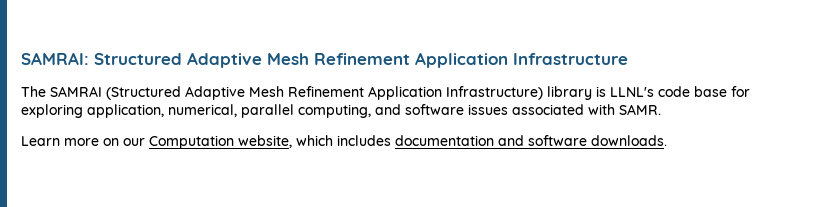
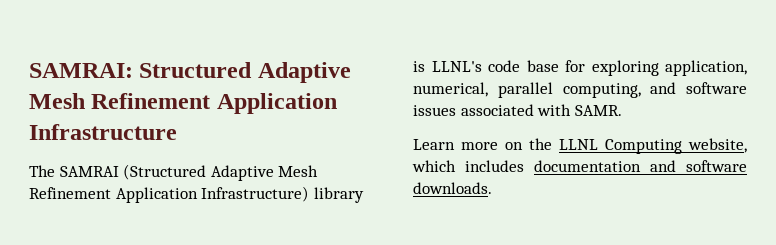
- Learn more on our Computation website, which includes documentation and software downloads.
+ Learn more on the LLNL Computing website, which includes documentation and software downloads.

